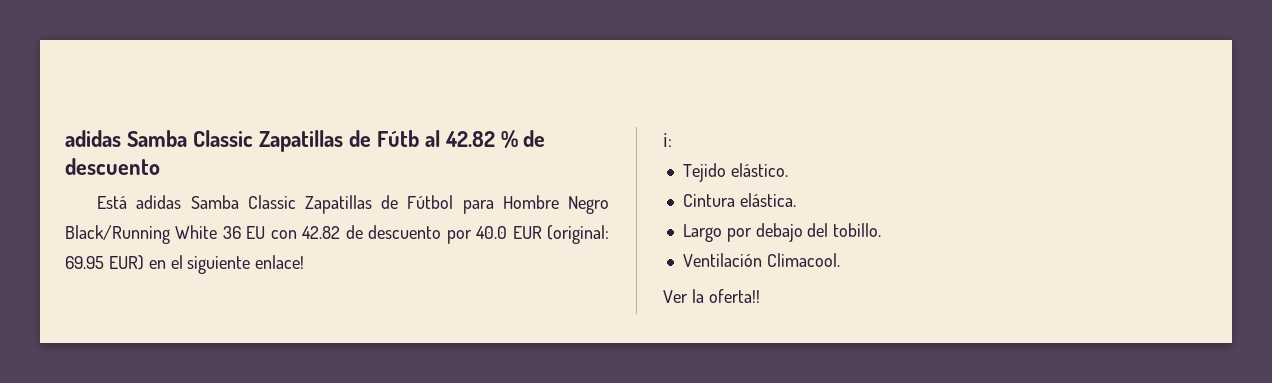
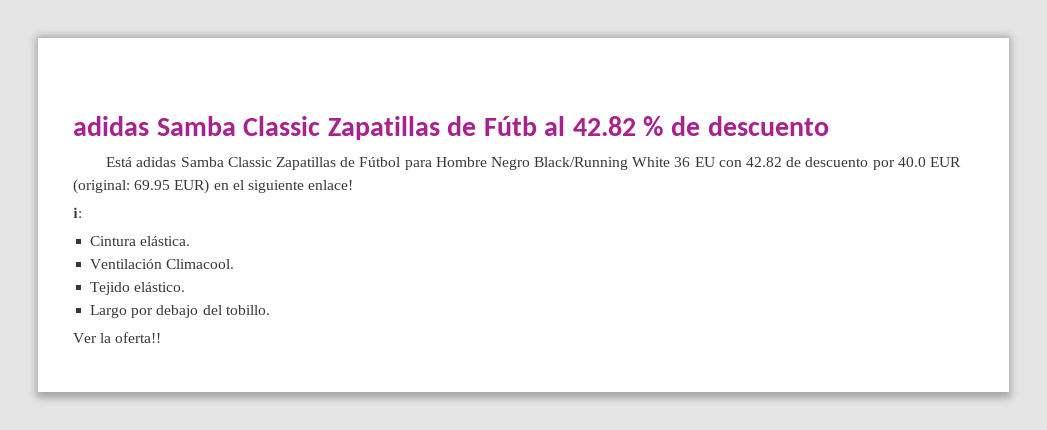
+ Cintura elástica.
+ Ventilación Climacool.
- Cintura elástica.
- Ventilación Climacool.

